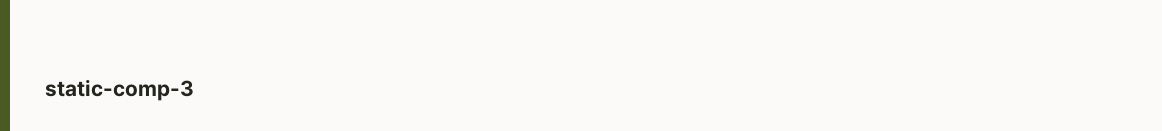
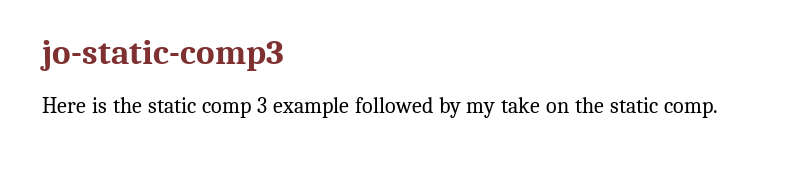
- static-comp-3
+ jo-static-comp3
+ Here is the static comp 3 example followed by my take on the static comp.

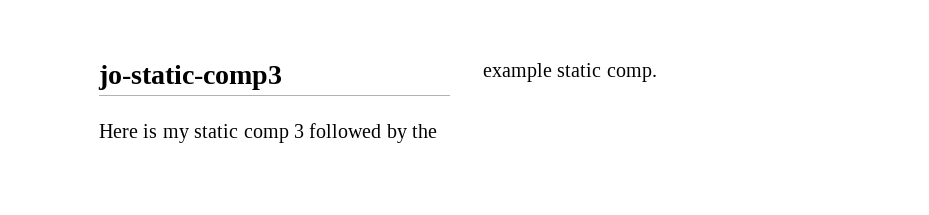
- Here is the static comp 3 example followed by my take on the static comp.
+ Here is my static comp 3 followed by the example static comp.

